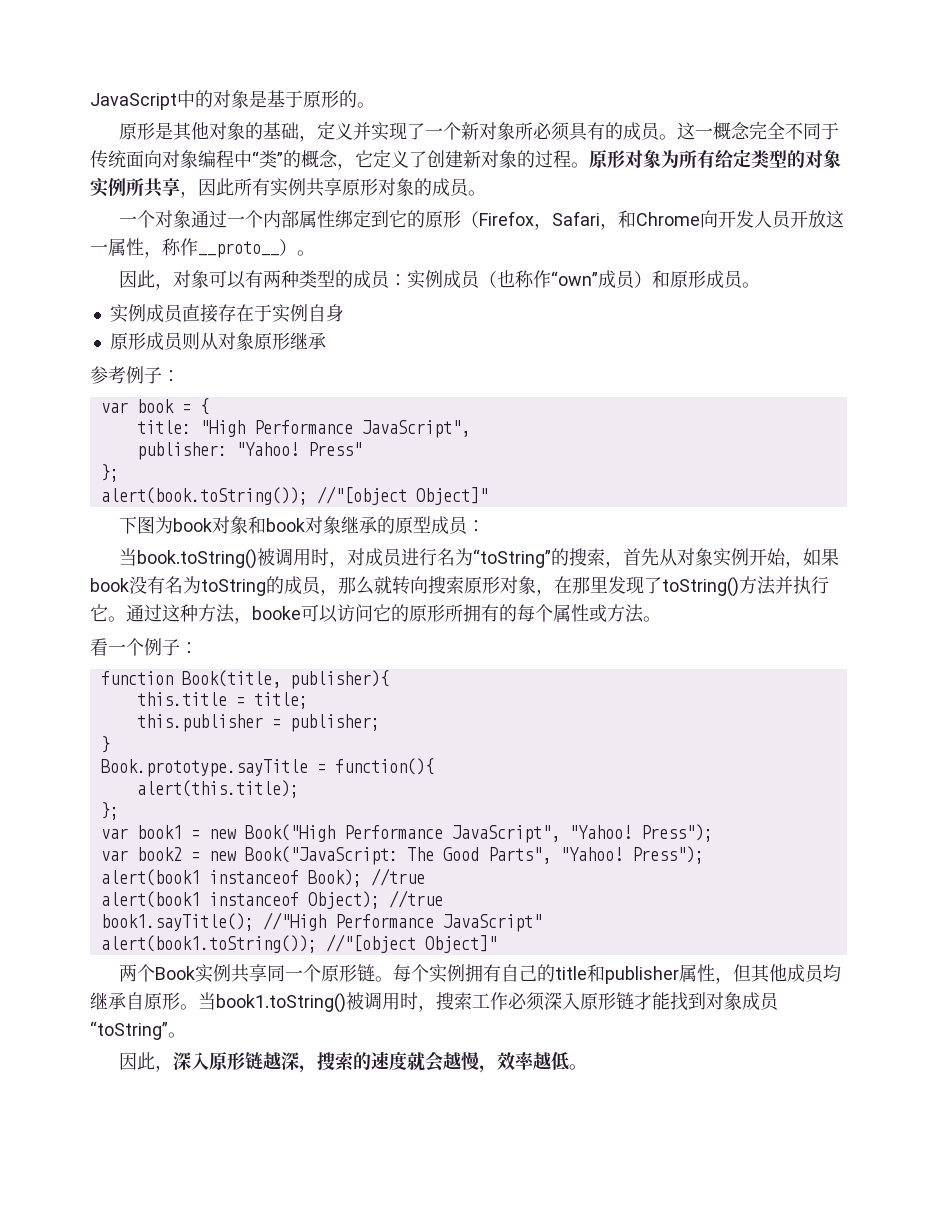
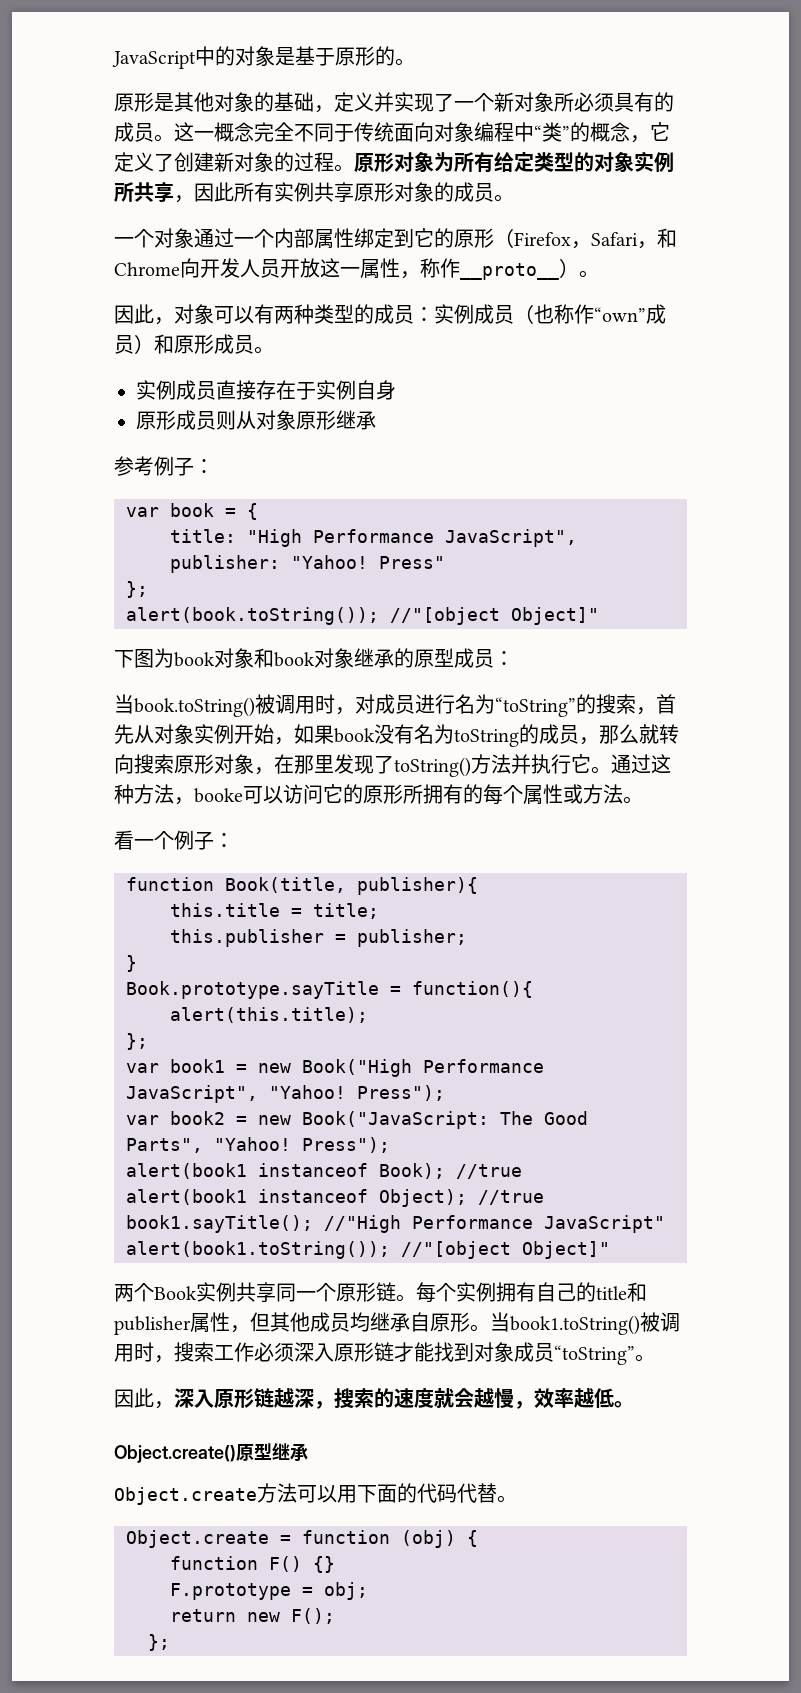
+ Object.create()原型继承
+ Object.create方法可以用下面的代码代替。
+ Object.create = function (obj) {
+ function F() {}
+ F.prototype = obj;
+ return new F();
+ };

